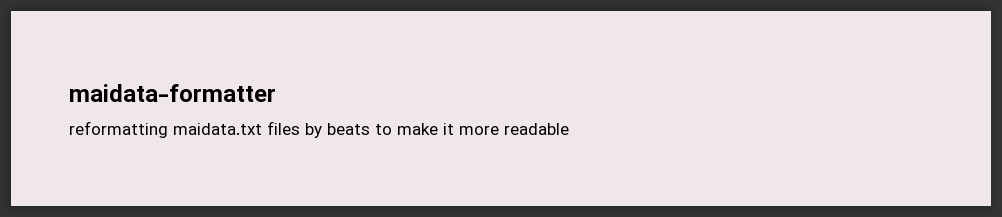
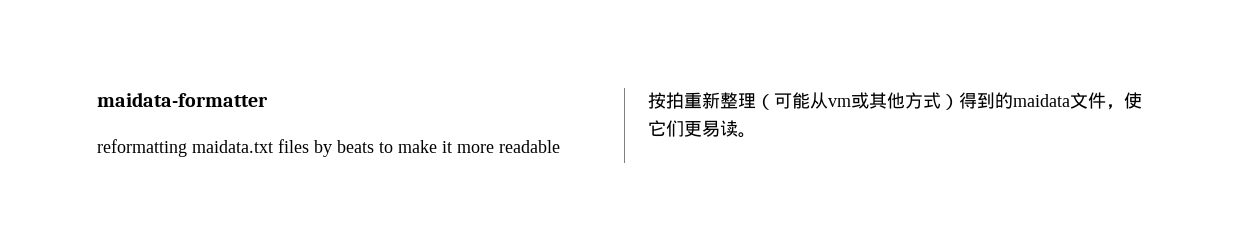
+ 按拍重新整理（可能从vm或其他方式）得到的maidata文件，使它们更易读。

